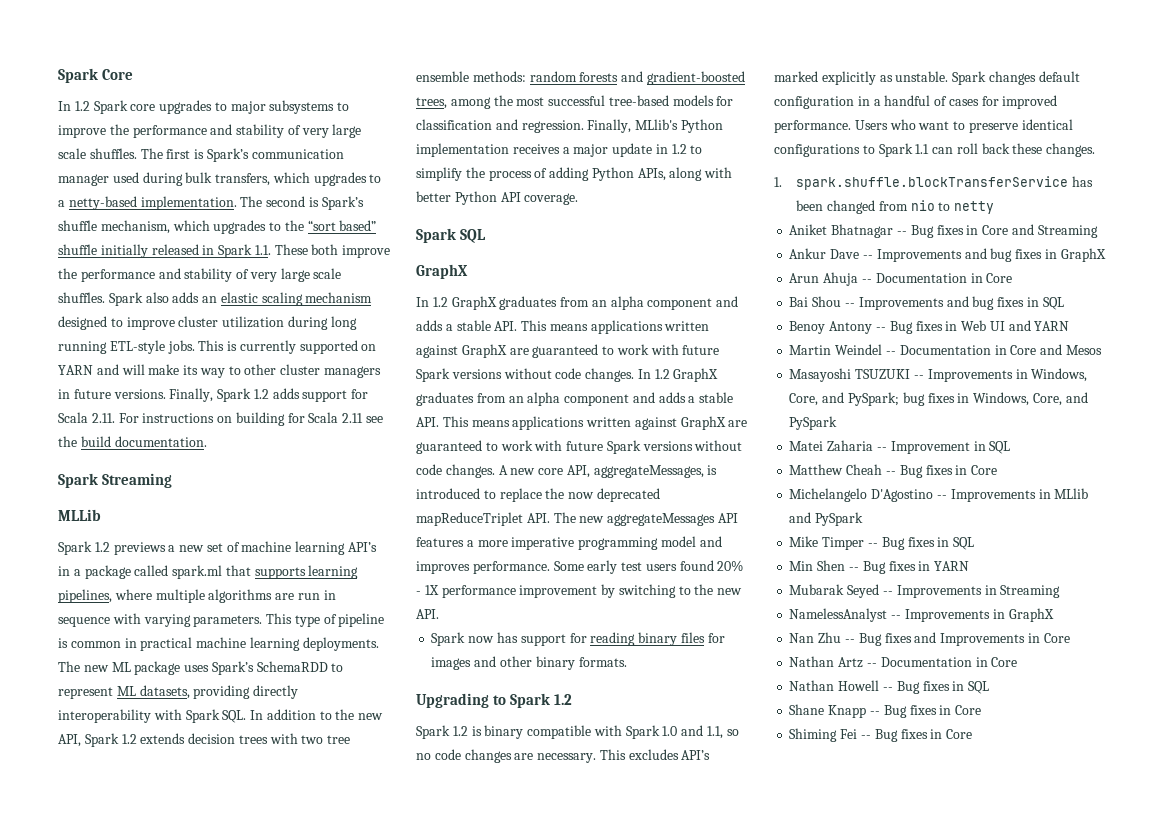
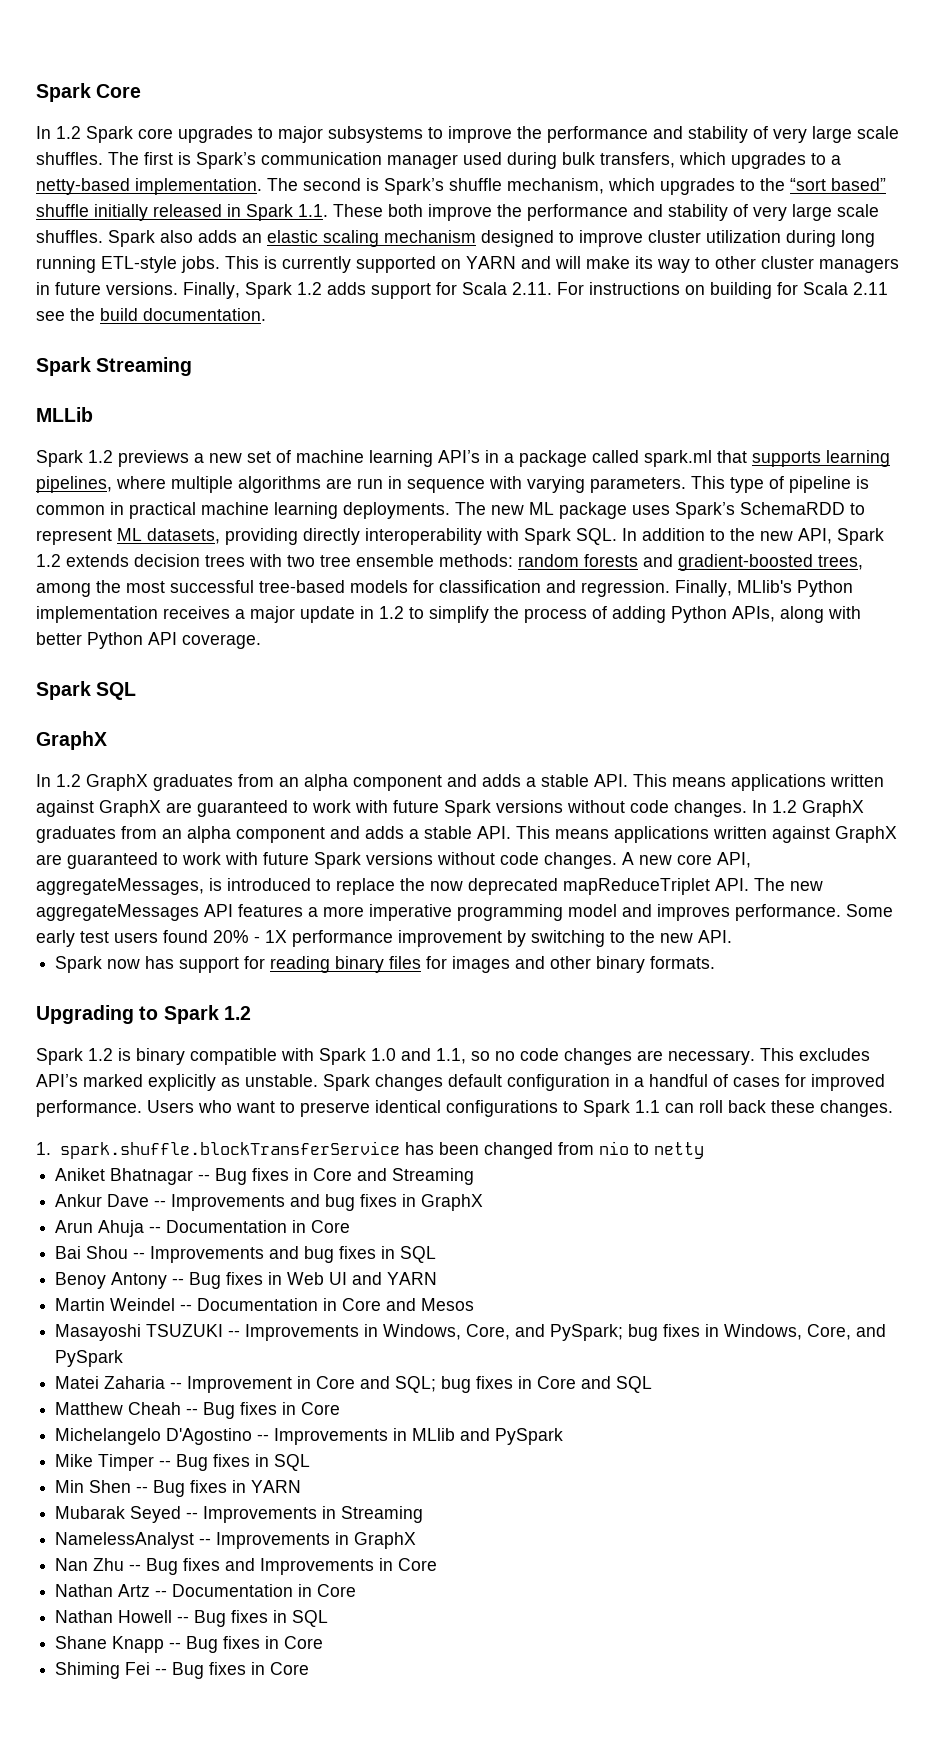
- Matei Zaharia -- Improvement in SQL
+ Matei Zaharia -- Improvement in Core and SQL; bug fixes in Core and SQL

